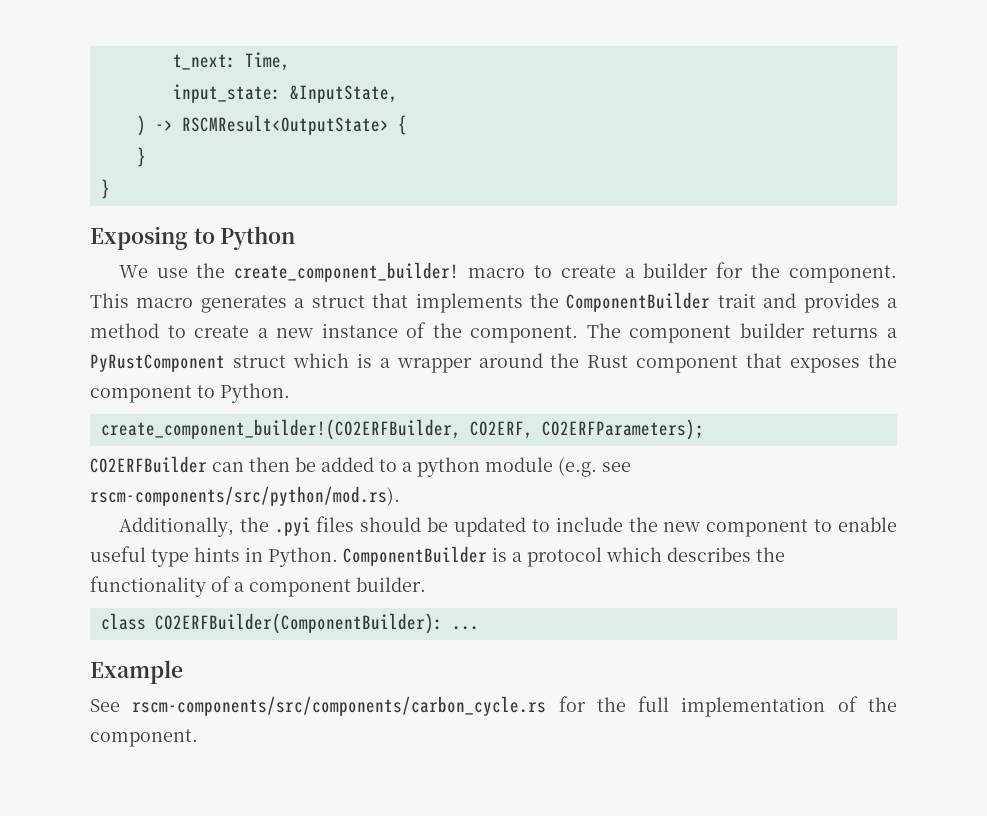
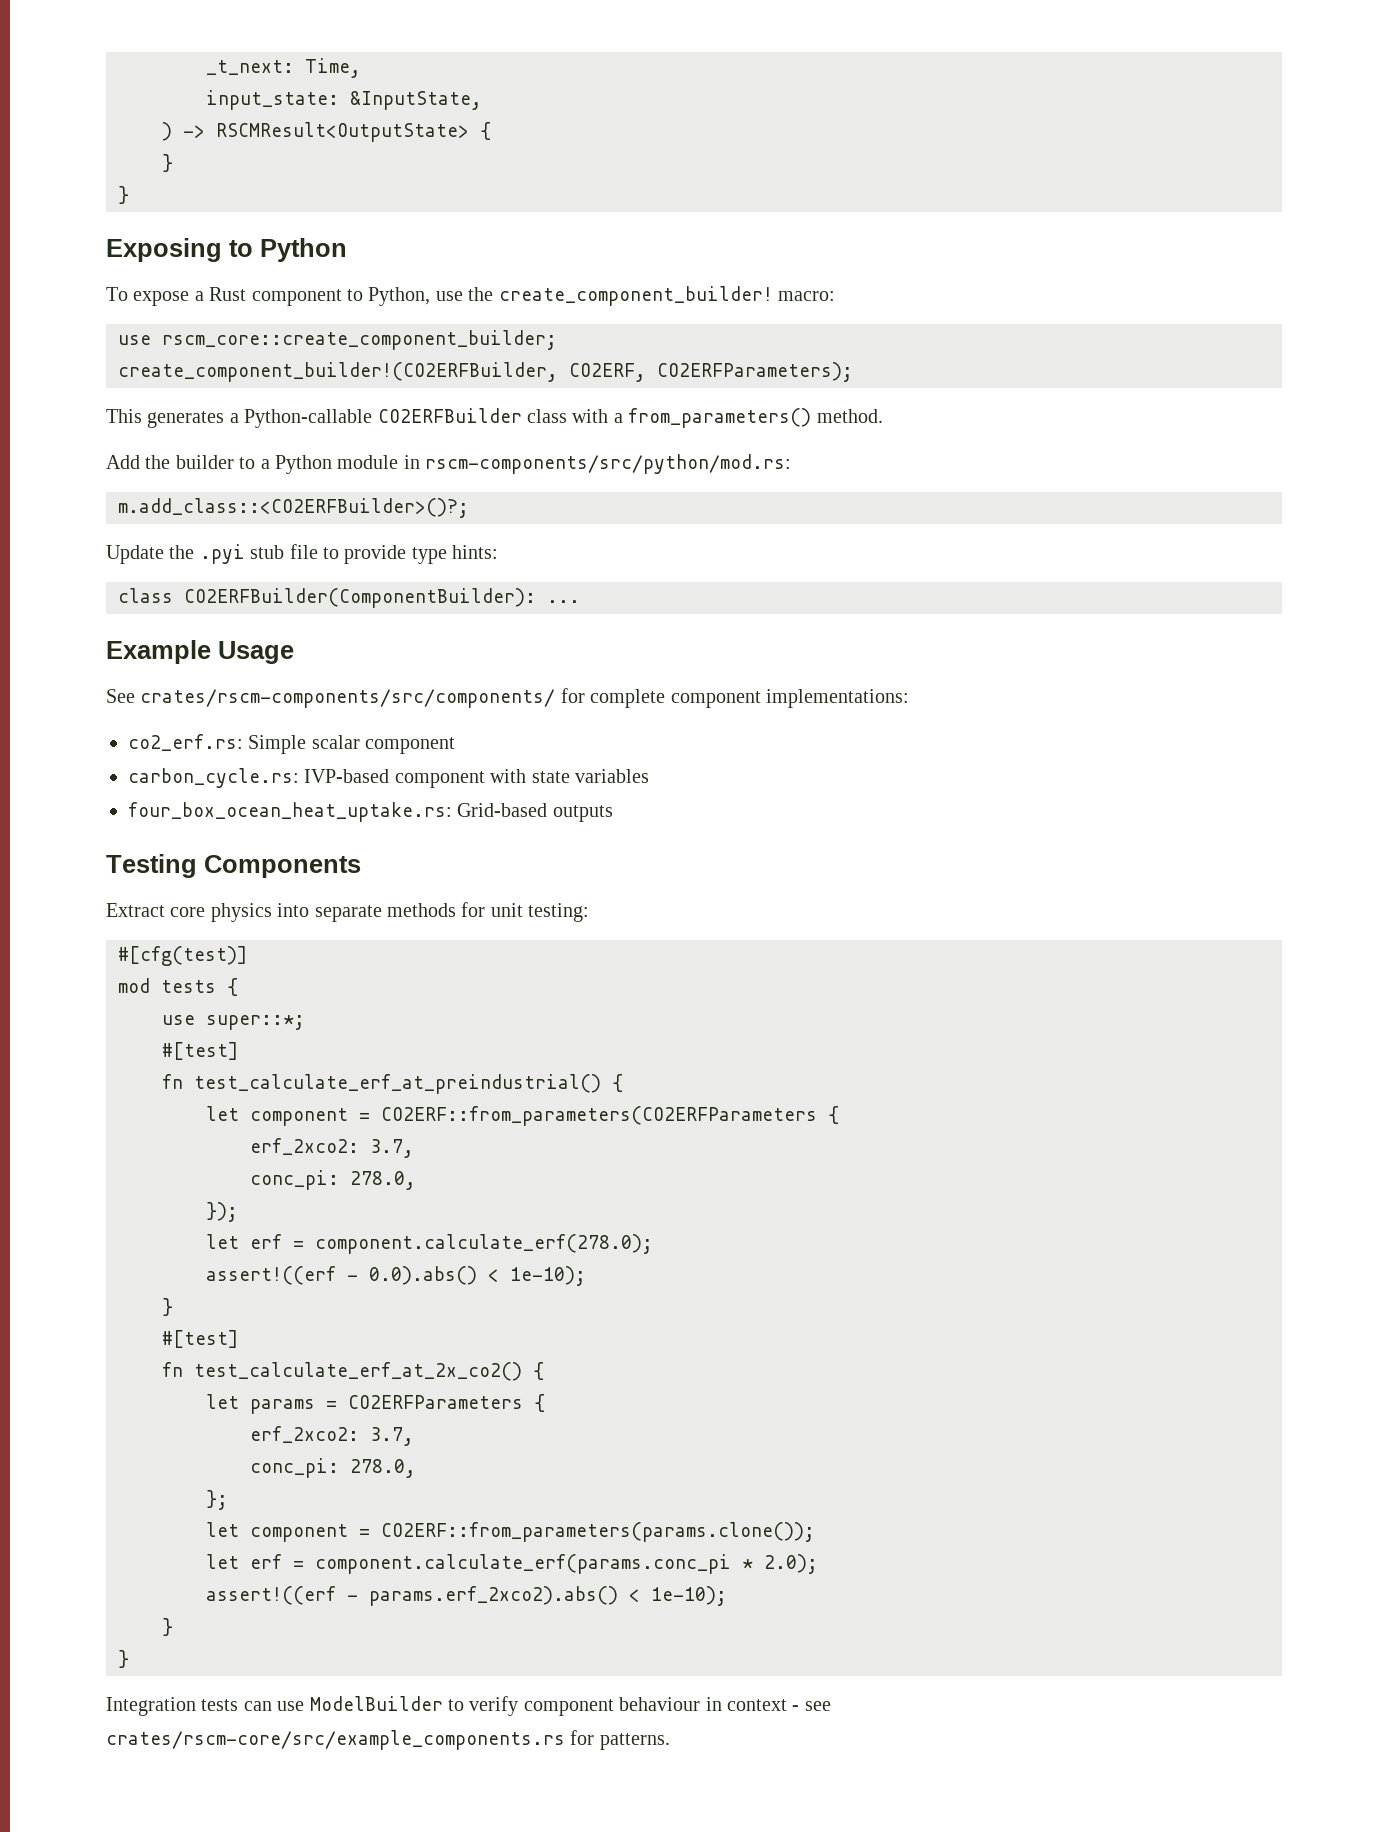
- t_next: Time,
+ _t_next: Time,
- We use the create_component_builder! macro to create a builder for the component. This macro generates a struct that implements the ComponentBuilder trait and provides a method to create a new instance of the component. The component builder returns a PyRustComponent struct which is a wrapper around the Rust component that exposes the component to Python.
+ To expose a Rust component to Python, use the create_component_builder! macro:
+ use rscm_core::create_component_builder;
  create_component_builder!(CO2ERFBuilder, CO2ERF, CO2ERFParameters);
- CO2ERFBuilder can then be added to a python module (e.g. see rscm-components/src/python/mod.rs).
- Additionally, the .pyi files should be updated to include the new component to enable useful type hints in Python. ComponentBuilder is a protocol which describes the functionality of a component builder.
+ This generates a Python-callable CO2ERFBuilder class with a from_parameters() method.
+ Add the builder to a Python module in rscm-components/src/python/mod.rs:
+ m.add_class::<CO2ERFBuilder>()?;
+ Update the .pyi stub file to provide type hints:
- Example
+ Example Usage
- See rscm-components/src/components/carbon_cycle.rs for the full implementation of the component.
+ See crates/rscm-components/src/components/ for complete component implementations:
+ co2_erf.rs: Simple scalar component
+ carbon_cycle.rs: IVP-based component with state variables
+ four_box_ocean_heat_uptake.rs: Grid-based outputs
+ Testing Components
+ Extract core physics into separate methods for unit testing:
+ #[cfg(test)]
+ mod tests {
+ use super::*;
+ #[test]
+ fn test_calculate_erf_at_preindustrial() {
+ let component = CO2ERF::from_parameters(CO2ERFParameters {
+ erf_2xco2: 3.7,
+ conc_pi: 278.0,
+ });
+ let erf = component.calculate_erf(278.0);
+ assert!((erf - 0.0).abs() < 1e-10);
+ }
+ #[test]
+ fn test_calculate_erf_at_2x_co2() {
+ let params = CO2ERFParameters {
+ erf_2xco2: 3.7,
+ conc_pi: 278.0,
+ };
+ let component = CO2ERF::from_parameters(params.clone());
+ let erf = component.calculate_erf(params.conc_pi * 2.0);
+ assert!((erf - params.erf_2xco2).abs() < 1e-10);
+ }
+ }
+ Integration tests can use ModelBuilder to verify component behaviour in context - see crates/rscm-core/src/example_components.rs for patterns.

